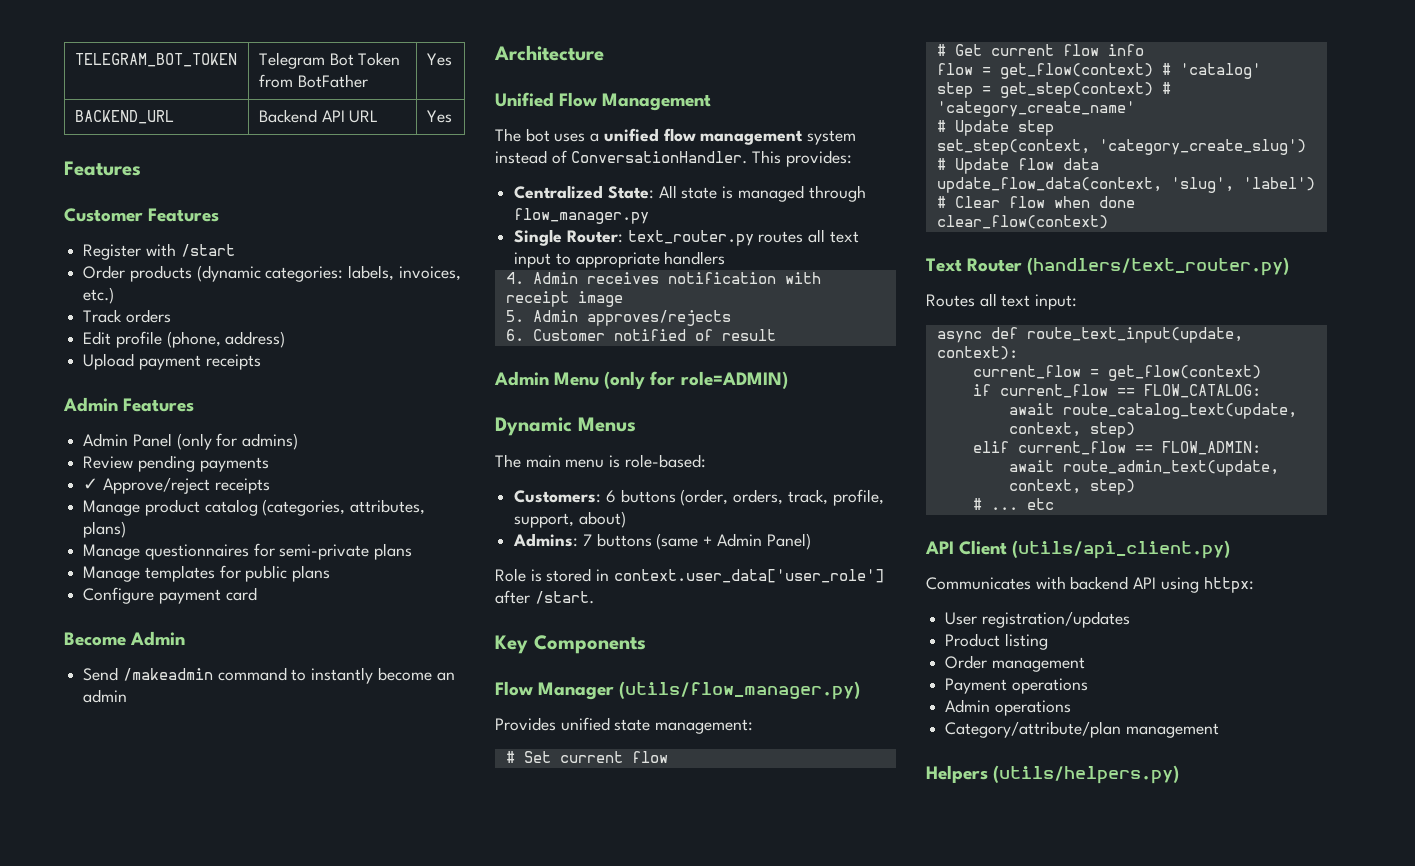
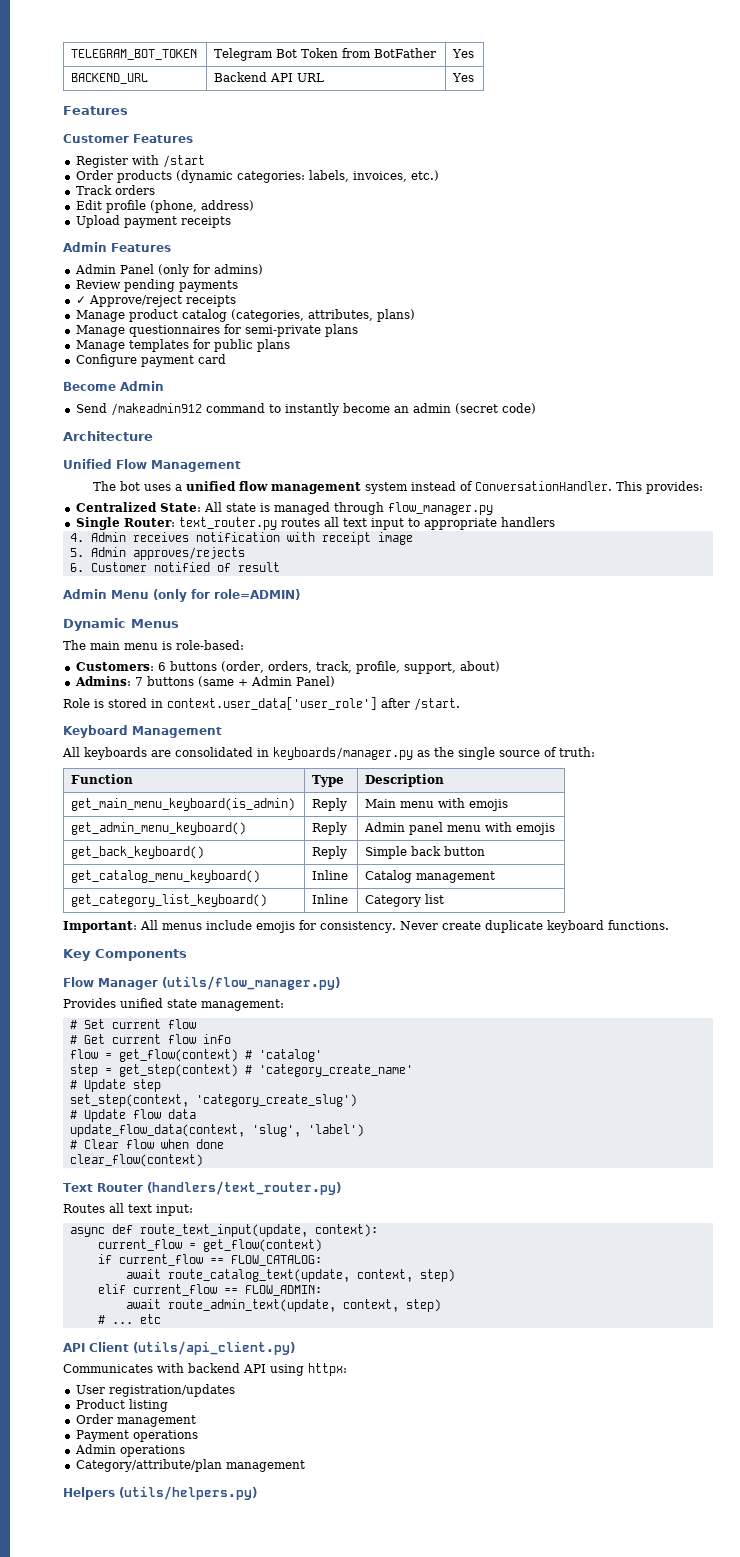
- Send /makeadmin command to instantly become an admin
+ Send /makeadmin912 command to instantly become an admin (secret code)
+ Keyboard Management
+ All keyboards are consolidated in keyboards/manager.py as the single source of truth:
+ Function | Type | Description
+ get_main_menu_keyboard(is_admin) | Reply | Main menu with emojis
+ get_admin_menu_keyboard() | Reply | Admin panel menu with emojis
+ get_back_keyboard() | Reply | Simple back button
+ get_catalog_menu_keyboard() | Inline | Catalog management
+ get_category_list_keyboard() | Inline | Category list
+ Important: All menus include emojis for consistency. Never create duplicate keyboard functions.

